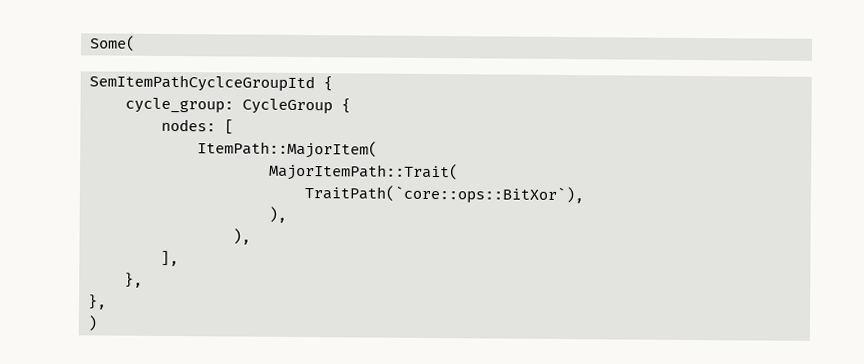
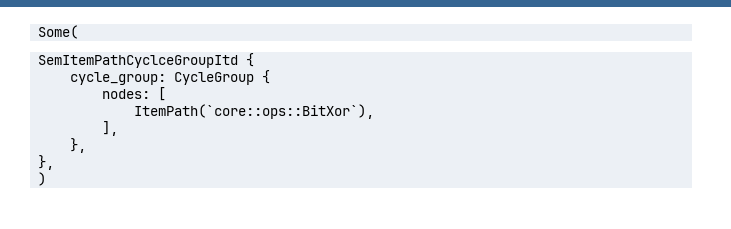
- ItemPath::MajorItem(
- MajorItemPath::Trait(
- TraitPath(`core::ops::BitXor`),
- ),
- ),
+ ItemPath(`core::ops::BitXor`),

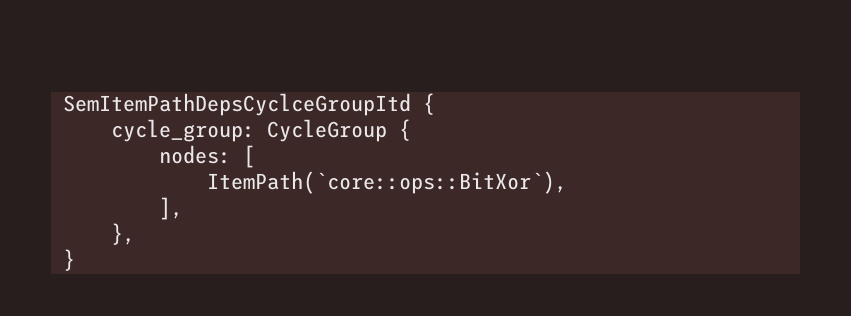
- Some(
- SemItemPathCyclceGroupItd {
+ SemItemPathDepsCyclceGroupItd {
  ],
  },
- },
- )
+ }

